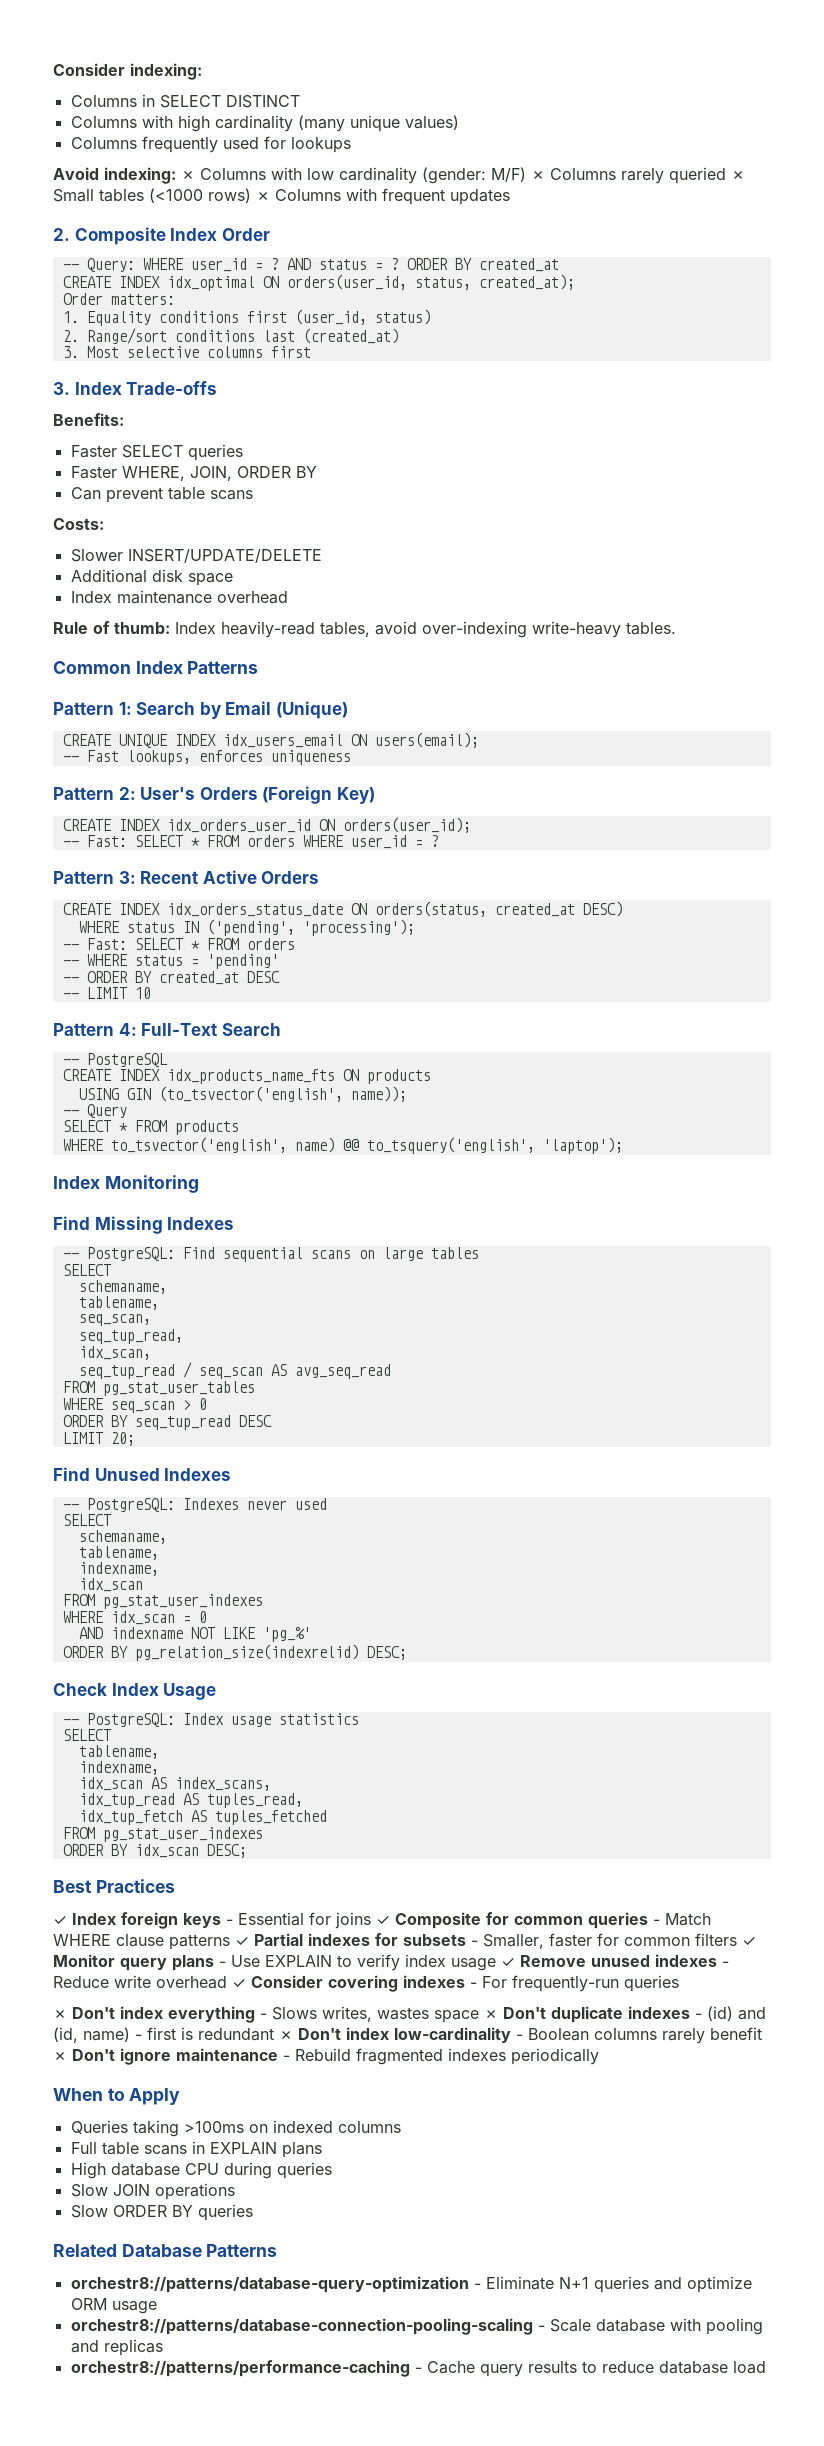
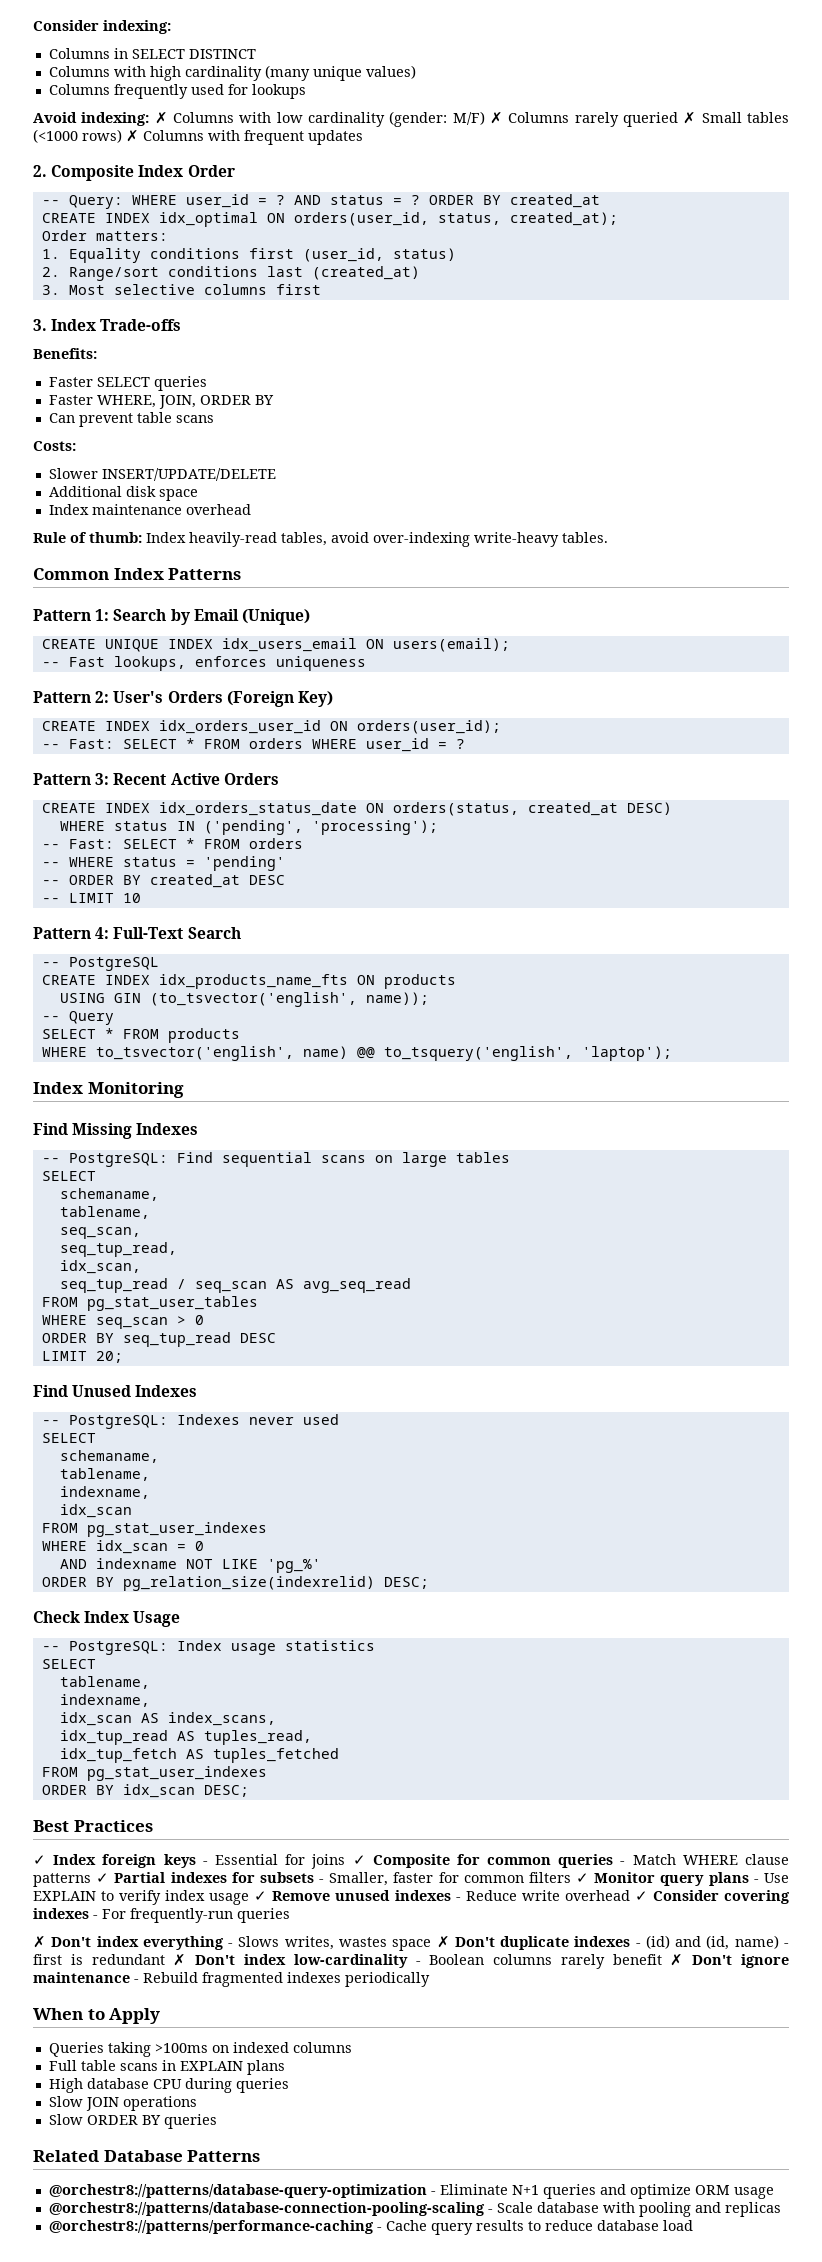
- orchestr8://patterns/database-query-optimization - Eliminate N+1 queries and optimize ORM usage
+ @orchestr8://patterns/database-query-optimization - Eliminate N+1 queries and optimize ORM usage
- orchestr8://patterns/database-connection-pooling-scaling - Scale database with pooling and replicas
+ @orchestr8://patterns/database-connection-pooling-scaling - Scale database with pooling and replicas
- orchestr8://patterns/performance-caching - Cache query results to reduce database load
+ @orchestr8://patterns/performance-caching - Cache query results to reduce database load

